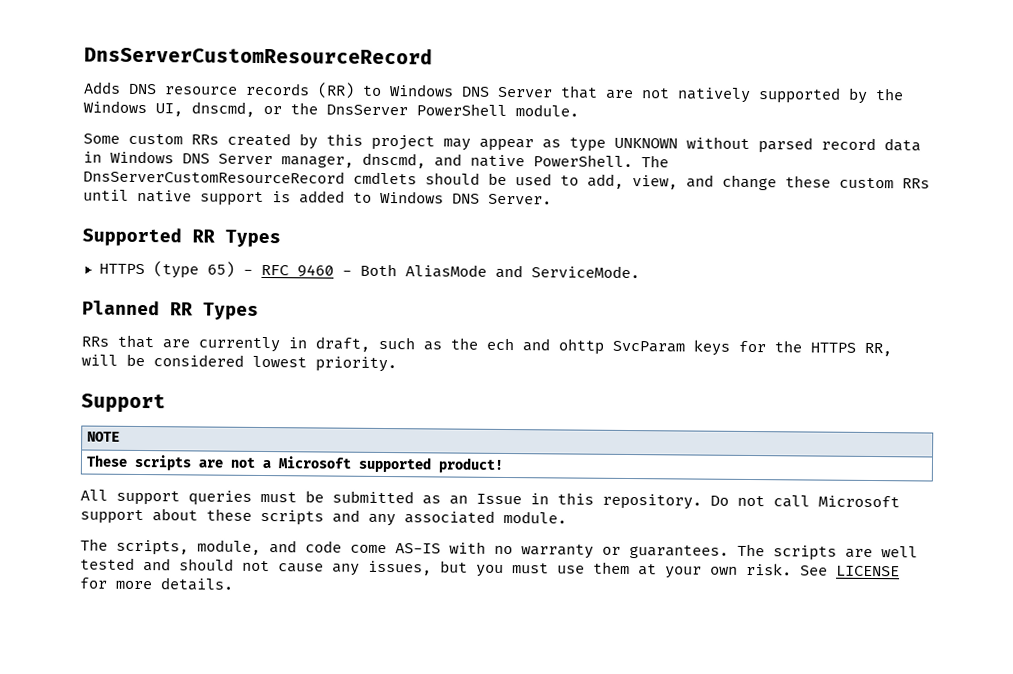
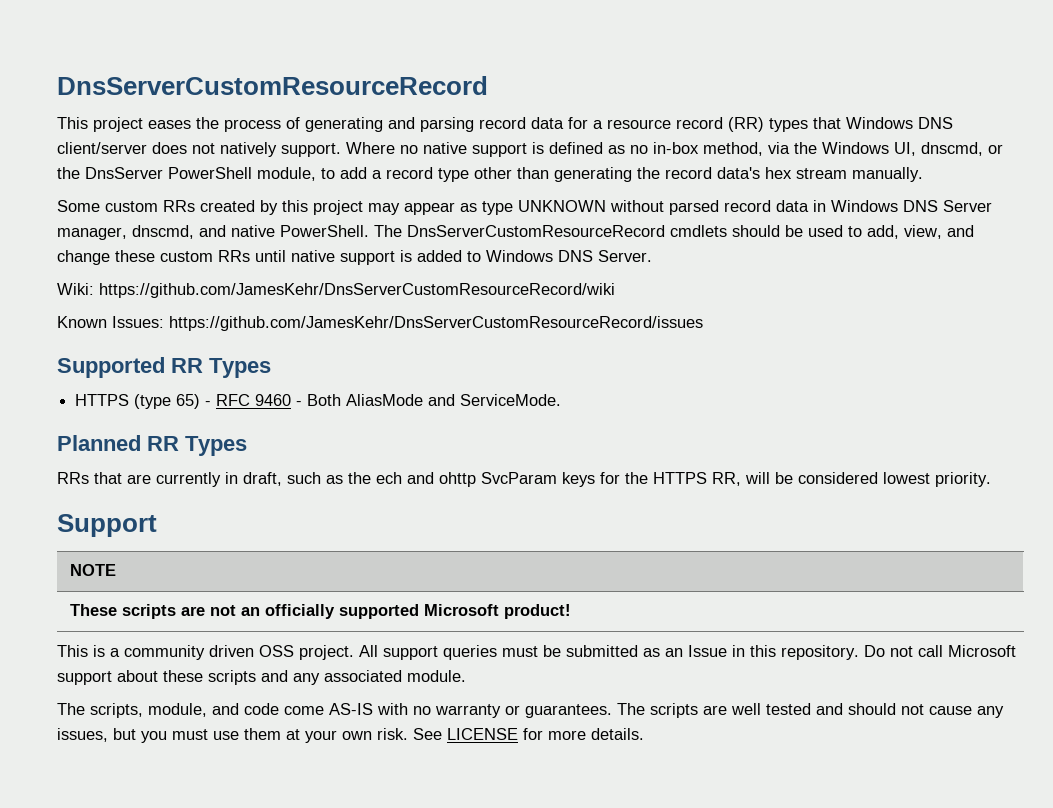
- Adds DNS resource records (RR) to Windows DNS Server that are not natively supported by the Windows UI, dnscmd, or the DnsServer PowerShell module.
+ This project eases the process of generating and parsing record data for a resource record (RR) types that Windows DNS client/server does not natively support. Where no native support is defined as no in-box method, via the Windows UI, dnscmd, or the DnsServer PowerShell module, to add a record type other than generating the record data's hex stream manually.
+ Wiki: https://github.com/JamesKehr/DnsServerCustomResourceRecord/wiki
+ Known Issues: https://github.com/JamesKehr/DnsServerCustomResourceRecord/issues
- These scripts are not a Microsoft supported product!
- All support queries must be submitted as an Issue in this repository.
+ These scripts are not an officially supported Microsoft product!
+ This is a community driven OSS project. All support queries must be submitted as an Issue in this repository.

